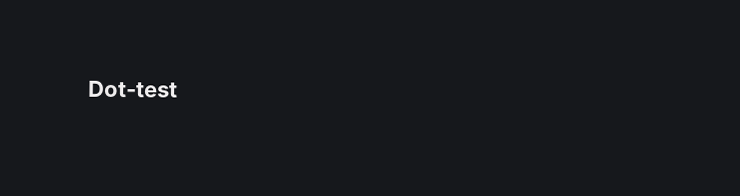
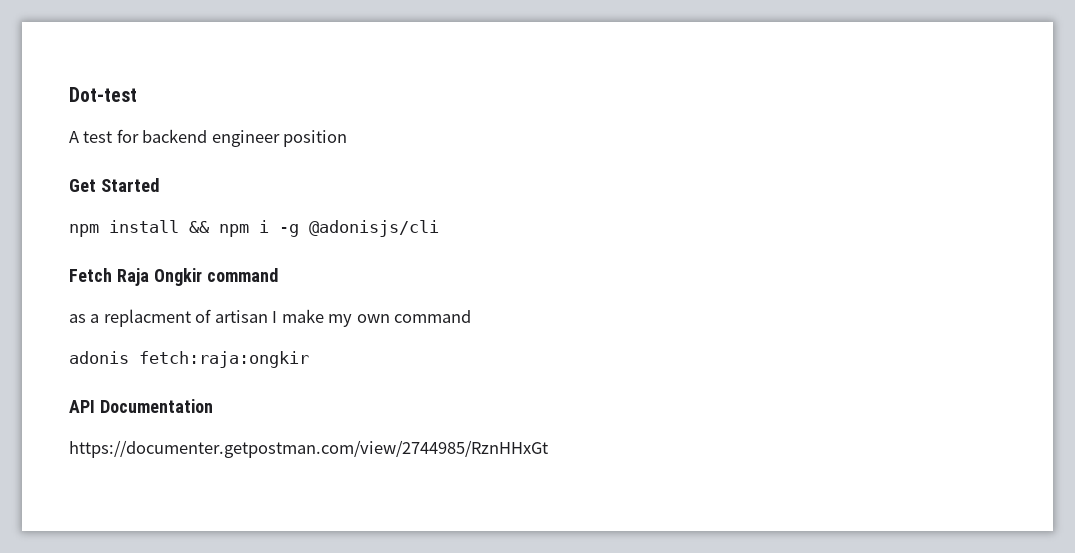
+ A test for backend engineer position
+ Get Started
+ npm install && npm i -g @adonisjs/cli
+ Fetch Raja Ongkir command
+ as a replacment of artisan I make my own command
+ adonis fetch:raja:ongkir
+ API Documentation
+ https://documenter.getpostman.com/view/2744985/RznHHxGt

